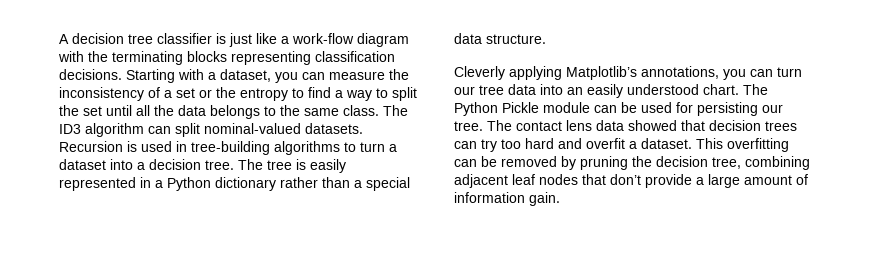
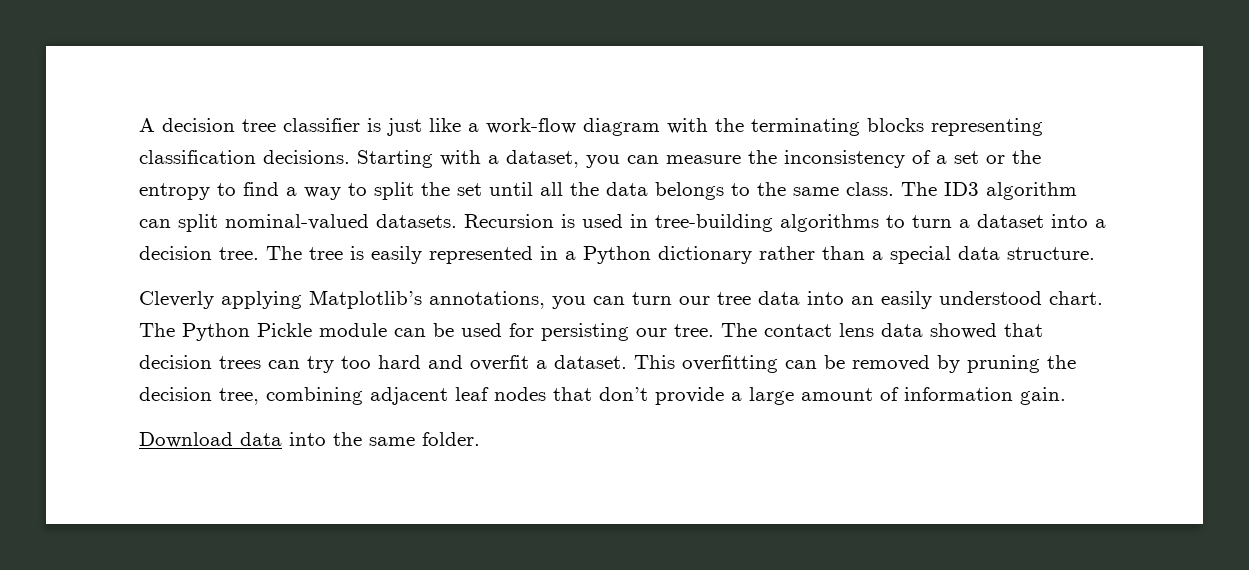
+ Download data into the same folder.

